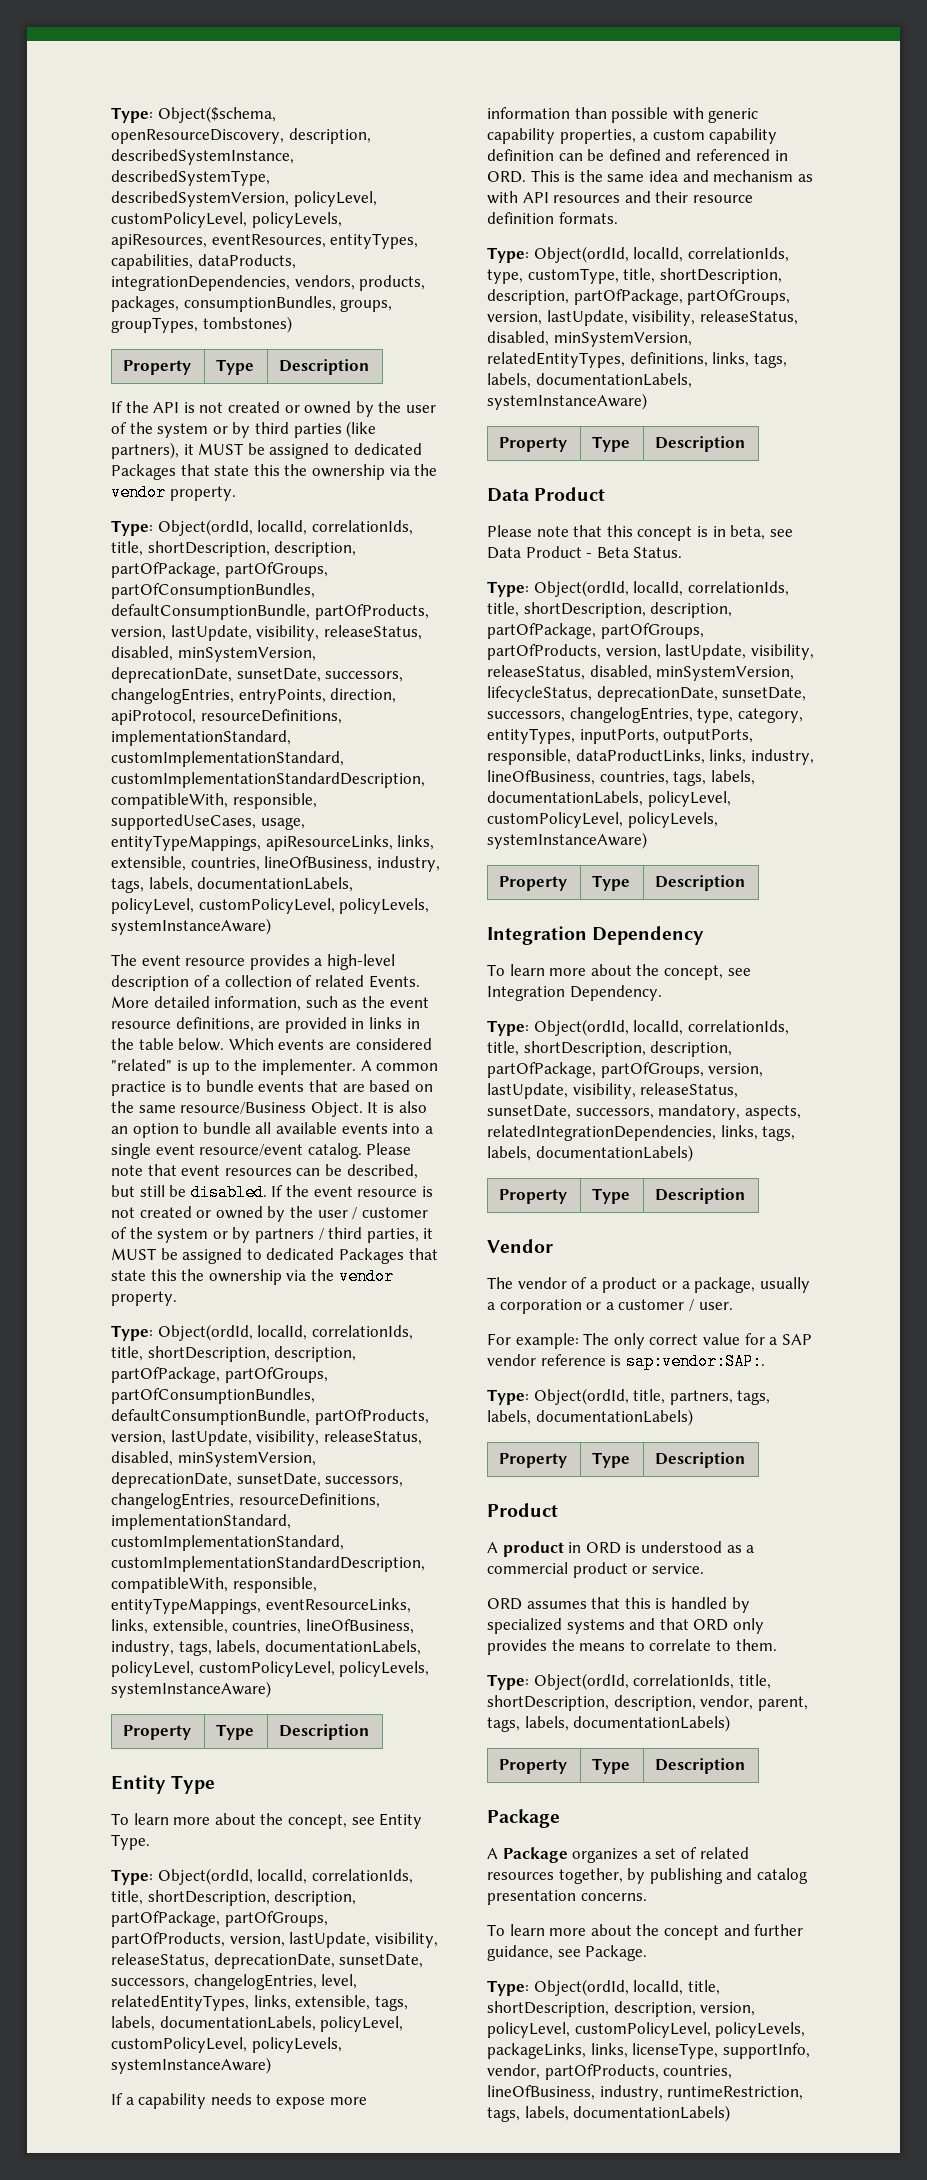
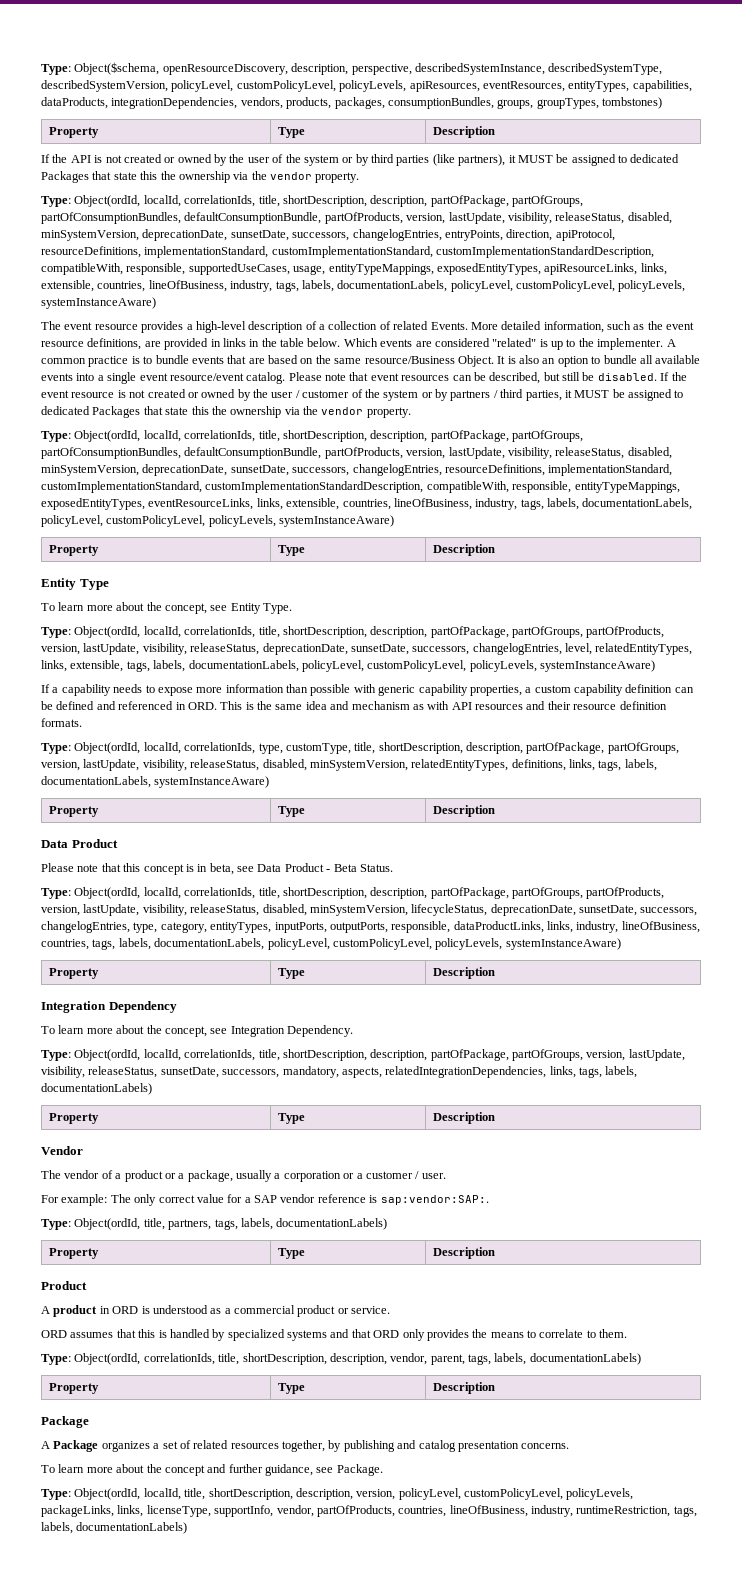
- Type: Object($schema, openResourceDiscovery, description, describedSystemInstance, describedSystemType, describedSystemVersion, policyLevel, customPolicyLevel, policyLevels, apiResources, eventResources, entityTypes, capabilities, dataProducts, integrationDependencies, vendors, products, packages, consumptionBundles, groups, groupTypes, tombstones)
+ Type: Object($schema, openResourceDiscovery, description, perspective, describedSystemInstance, describedSystemType, describedSystemVersion, policyLevel, customPolicyLevel, policyLevels, apiResources, eventResources, entityTypes, capabilities, dataProducts, integrationDependencies, vendors, products, packages, consumptionBundles, groups, groupTypes, tombstones)
- Type: Object(ordId, localId, correlationIds, title, shortDescription, description, partOfPackage, partOfGroups, partOfConsumptionBundles, defaultConsumptionBundle, partOfProducts, version, lastUpdate, visibility, releaseStatus, disabled, minSystemVersion, deprecationDate, sunsetDate, successors, changelogEntries, entryPoints, direction, apiProtocol, resourceDefinitions, implementationStandard, customImplementationStandard, customImplementationStandardDescription, compatibleWith, responsible, supportedUseCases, usage, entityTypeMappings, apiResourceLinks, links, extensible, countries, lineOfBusiness, industry, tags, labels, documentationLabels, policyLevel, customPolicyLevel, policyLevels, systemInstanceAware)
+ Type: Object(ordId, localId, correlationIds, title, shortDescription, description, partOfPackage, partOfGroups, partOfConsumptionBundles, defaultConsumptionBundle, partOfProducts, version, lastUpdate, visibility, releaseStatus, disabled, minSystemVersion, deprecationDate, sunsetDate, successors, changelogEntries, entryPoints, direction, apiProtocol, resourceDefinitions, implementationStandard, customImplementationStandard, customImplementationStandardDescription, compatibleWith, responsible, supportedUseCases, usage, entityTypeMappings, exposedEntityTypes, apiResourceLinks, links, extensible, countries, lineOfBusiness, industry, tags, labels, documentationLabels, policyLevel, customPolicyLevel, policyLevels, systemInstanceAware)
- Type: Object(ordId, localId, correlationIds, title, shortDescription, description, partOfPackage, partOfGroups, partOfConsumptionBundles, defaultConsumptionBundle, partOfProducts, version, lastUpdate, visibility, releaseStatus, disabled, minSystemVersion, deprecationDate, sunsetDate, successors, changelogEntries, resourceDefinitions, implementationStandard, customImplementationStandard, customImplementationStandardDescription, compatibleWith, responsible, entityTypeMappings, eventResourceLinks, links, extensible, countries, lineOfBusiness, industry, tags, labels, documentationLabels, policyLevel, customPolicyLevel, policyLevels, systemInstanceAware)
+ Type: Object(ordId, localId, correlationIds, title, shortDescription, description, partOfPackage, partOfGroups, partOfConsumptionBundles, defaultConsumptionBundle, partOfProducts, version, lastUpdate, visibility, releaseStatus, disabled, minSystemVersion, deprecationDate, sunsetDate, successors, changelogEntries, resourceDefinitions, implementationStandard, customImplementationStandard, customImplementationStandardDescription, compatibleWith, responsible, entityTypeMappings, exposedEntityTypes, eventResourceLinks, links, extensible, countries, lineOfBusiness, industry, tags, labels, documentationLabels, policyLevel, customPolicyLevel, policyLevels, systemInstanceAware)

